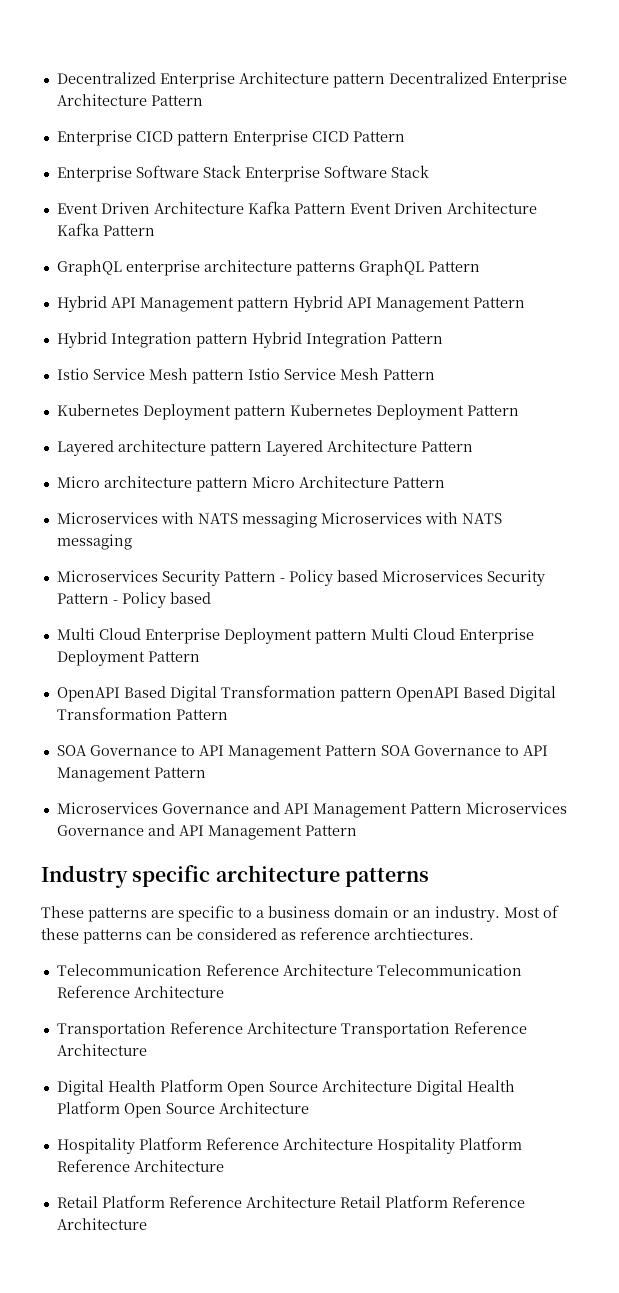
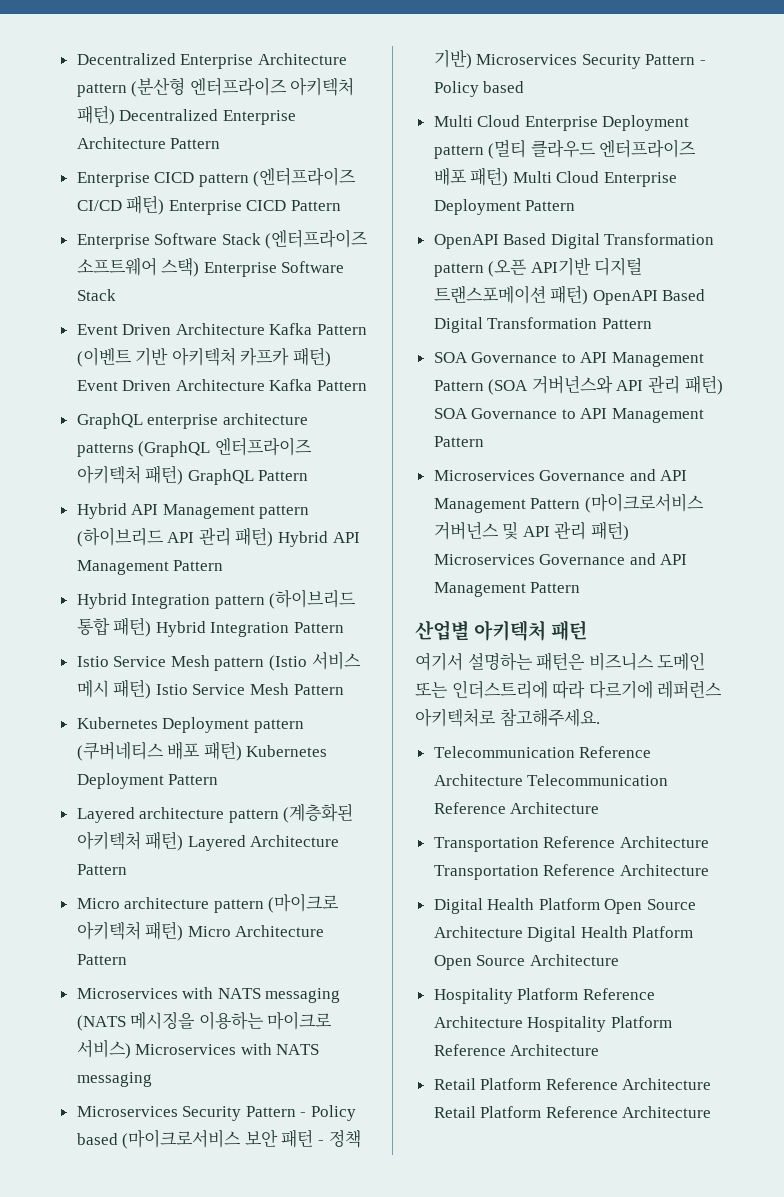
- Decentralized Enterprise Architecture pattern Decentralized Enterprise Architecture Pattern
+ Decentralized Enterprise Architecture pattern (분산형 엔터프라이즈 아키텍처 패턴) Decentralized Enterprise Architecture Pattern
- Enterprise CICD pattern Enterprise CICD Pattern
+ Enterprise CICD pattern (엔터프라이즈 CI/CD 패턴) Enterprise CICD Pattern
- Enterprise Software Stack Enterprise Software Stack
+ Enterprise Software Stack (엔터프라이즈 소프트웨어 스택) Enterprise Software Stack
- Event Driven Architecture Kafka Pattern Event Driven Architecture Kafka Pattern
+ Event Driven Architecture Kafka Pattern (이벤트 기반 아키텍처 카프카 패턴) Event Driven Architecture Kafka Pattern
- GraphQL enterprise architecture patterns GraphQL Pattern
+ GraphQL enterprise architecture patterns (GraphQL 엔터프라이즈 아키텍처 패턴) GraphQL Pattern
- Hybrid API Management pattern Hybrid API Management Pattern
+ Hybrid API Management pattern (하이브리드 API 관리 패턴) Hybrid API Management Pattern
- Hybrid Integration pattern Hybrid Integration Pattern
+ Hybrid Integration pattern (하이브리드 통합 패턴) Hybrid Integration Pattern
- Istio Service Mesh pattern Istio Service Mesh Pattern
+ Istio Service Mesh pattern (Istio 서비스 메시 패턴) Istio Service Mesh Pattern
- Kubernetes Deployment pattern Kubernetes Deployment Pattern
+ Kubernetes Deployment pattern (쿠버네티스 배포 패턴) Kubernetes Deployment Pattern
- Layered architecture pattern Layered Architecture Pattern
+ Layered architecture pattern (계층화된 아키텍처 패턴) Layered Architecture Pattern
- Micro architecture pattern Micro Architecture Pattern
+ Micro architecture pattern (마이크로 아키텍처 패턴) Micro Architecture Pattern
- Microservices with NATS messaging Microservices with NATS messaging
+ Microservices with NATS messaging (NATS 메시징을 이용하는 마이크로 서비스) Microservices with NATS messaging
- Microservices Security Pattern - Policy based Microservices Security Pattern - Policy based
+ Microservices Security Pattern - Policy based (마이크로서비스 보안 패턴 - 정책 기반) Microservices Security Pattern - Policy based
- Multi Cloud Enterprise Deployment pattern Multi Cloud Enterprise Deployment Pattern
+ Multi Cloud Enterprise Deployment pattern (멀티 클라우드 엔터프라이즈 배포 패턴) Multi Cloud Enterprise Deployment Pattern
- OpenAPI Based Digital Transformation pattern OpenAPI Based Digital Transformation Pattern
+ OpenAPI Based Digital Transformation pattern (오픈 API기반 디지털 트랜스포메이션 패턴) OpenAPI Based Digital Transformation Pattern
- SOA Governance to API Management Pattern SOA Governance to API Management Pattern
+ SOA Governance to API Management Pattern (SOA 거버넌스와 API 관리 패턴) SOA Governance to API Management Pattern
- Microservices Governance and API Management Pattern Microservices Governance and API Management Pattern
+ Microservices Governance and API Management Pattern (마이크로서비스 거버넌스 및 API 관리 패턴) Microservices Governance and API Management Pattern
- Industry specific architecture patterns
- These patterns are specific to a business domain or an industry. Most of these patterns can be considered as reference archtiectures.
+ 산업별 아키텍처 패턴
+ 여기서 설명하는 패턴은 비즈니스 도메인 또는 인더스트리에 따라 다르기에 레퍼런스 아키텍처로 참고해주세요.

